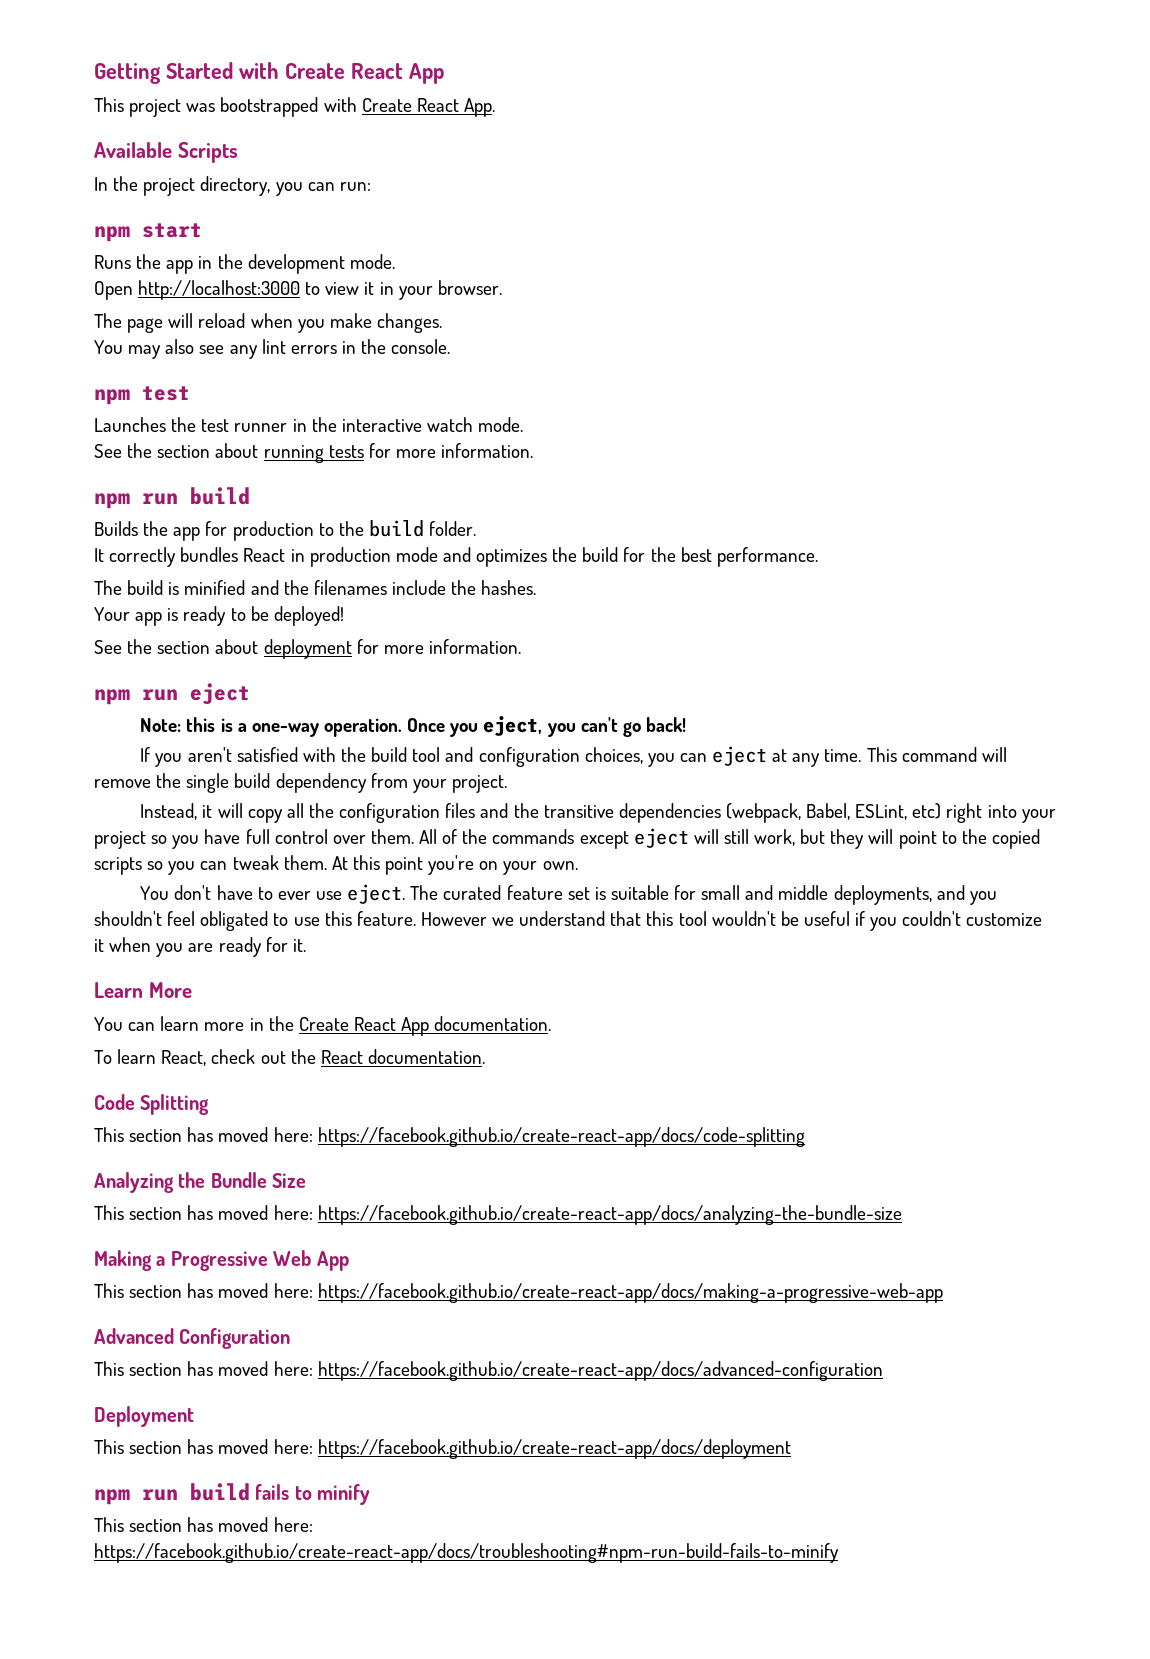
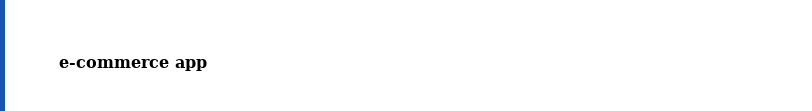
- Getting Started with Create React App
- This project was bootstrapped with Create React App.
- Available Scripts
- In the project directory, you can run:
- npm start
- Runs the app in the development mode.
- Open http://localhost:3000 to view it in your browser.
- The page will reload when you make changes.
- You may also see any lint errors in the console.
- npm test
- Launches the test runner in the interactive watch mode.
- See the section about running tests for more information.
- npm run build
- Builds the app for production to the build folder.
- It correctly bundles React in production mode and optimizes the build for the best performance.
- The build is minified and the filenames include the hashes.
- Your app is ready to be deployed!
- See the section about deployment for more information.
- npm run eject
- Note: this is a one-way operation. Once you eject, you can't go back!
- If you aren't satisfied with the build tool and configuration choices, you can eject at any time. This command will remove the single build dependency from your project.
- Instead, it will copy all the configuration files and the transitive dependencies (webpack, Babel, ESLint, etc) right into your project so you have full control over them. All of the commands except eject will still work, but they will point to the copied scripts so you can tweak them. At this point you're on your own.
- You don't have to ever use eject. The curated feature set is suitable for small and middle deployments, and you shouldn't feel obligated to use this feature. However we understand that this tool wouldn't be useful if you couldn't customize it when you are ready for it.
- Learn More
- You can learn more in the Create React App documentation.
- To learn React, check out the React documentation.
- Code Splitting
- This section has moved here: https://facebook.github.io/create-react-app/docs/code-splitting
- Analyzing the Bundle Size
- This section has moved here: https://facebook.github.io/create-react-app/docs/analyzing-the-bundle-size
- Making a Progressive Web App
- This section has moved here: https://facebook.github.io/create-react-app/docs/making-a-progressive-web-app
- Advanced Configuration
- This section has moved here: https://facebook.github.io/create-react-app/docs/advanced-configuration
- Deployment
- This section has moved here: https://facebook.github.io/create-react-app/docs/deployment
- npm run build fails to minify
- This section has moved here: https://facebook.github.io/create-react-app/docs/troubleshooting#npm-run-build-fails-to-minify
+ e-commerce app

